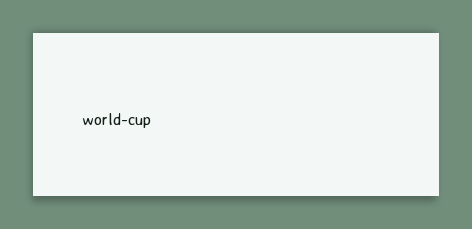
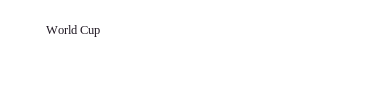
- world-cup
+ World Cup

